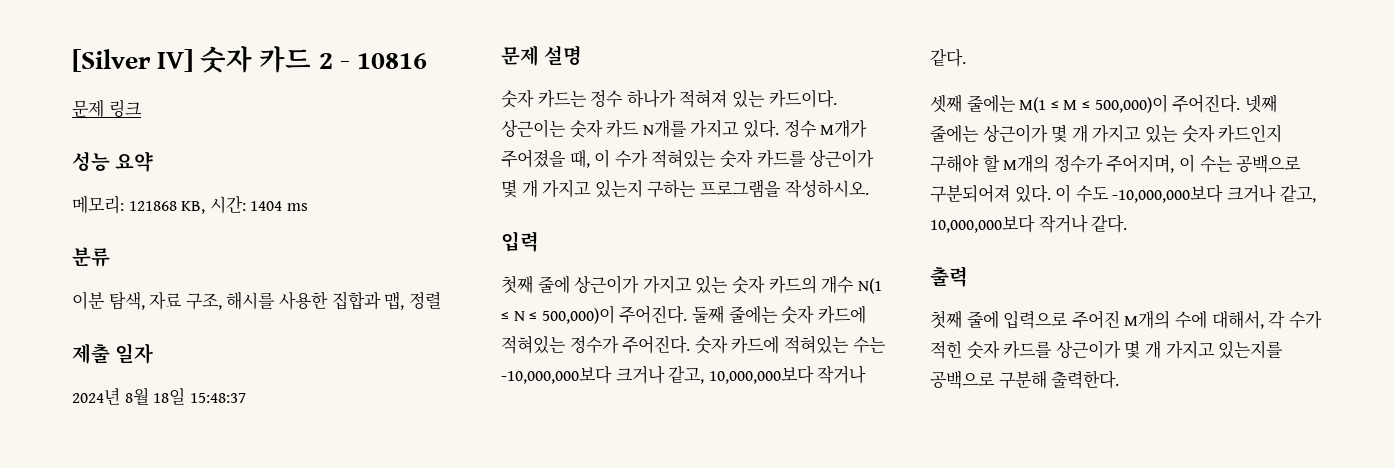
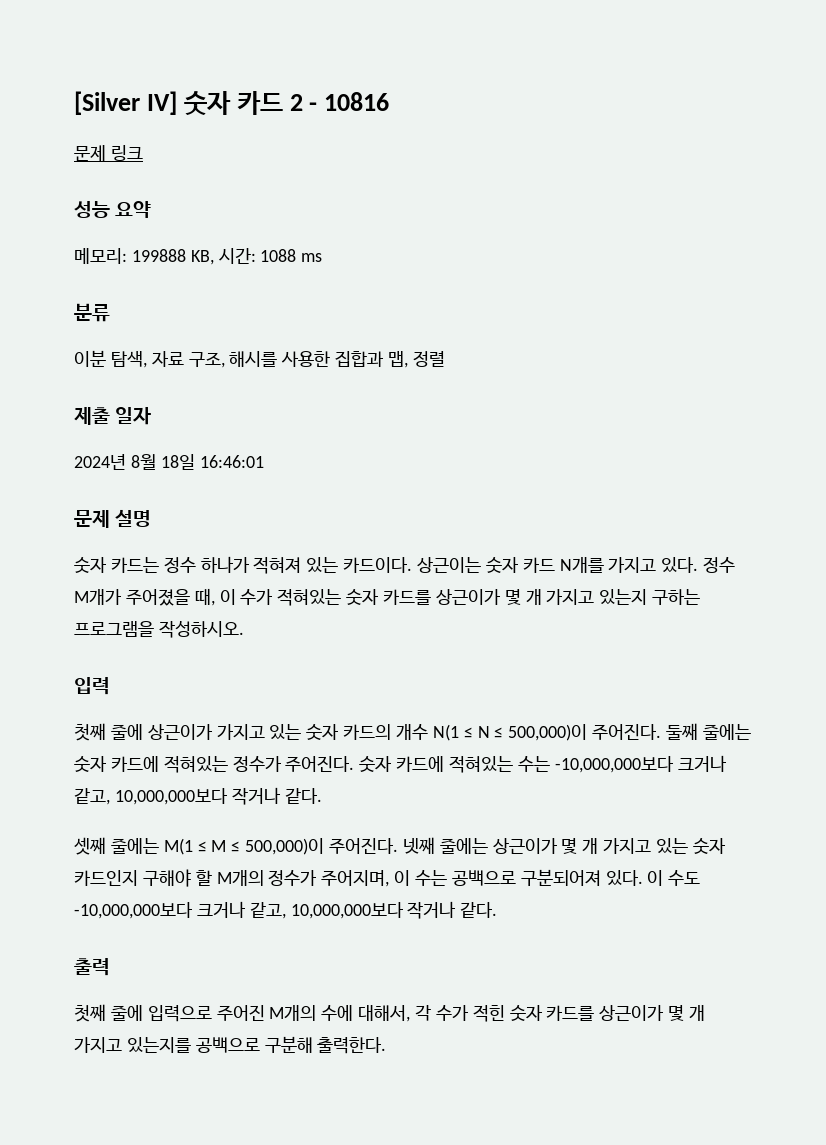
- 메모리: 121868 KB, 시간: 1404 ms
+ 메모리: 199888 KB, 시간: 1088 ms
- 2024년 8월 18일 15:48:37
+ 2024년 8월 18일 16:46:01

